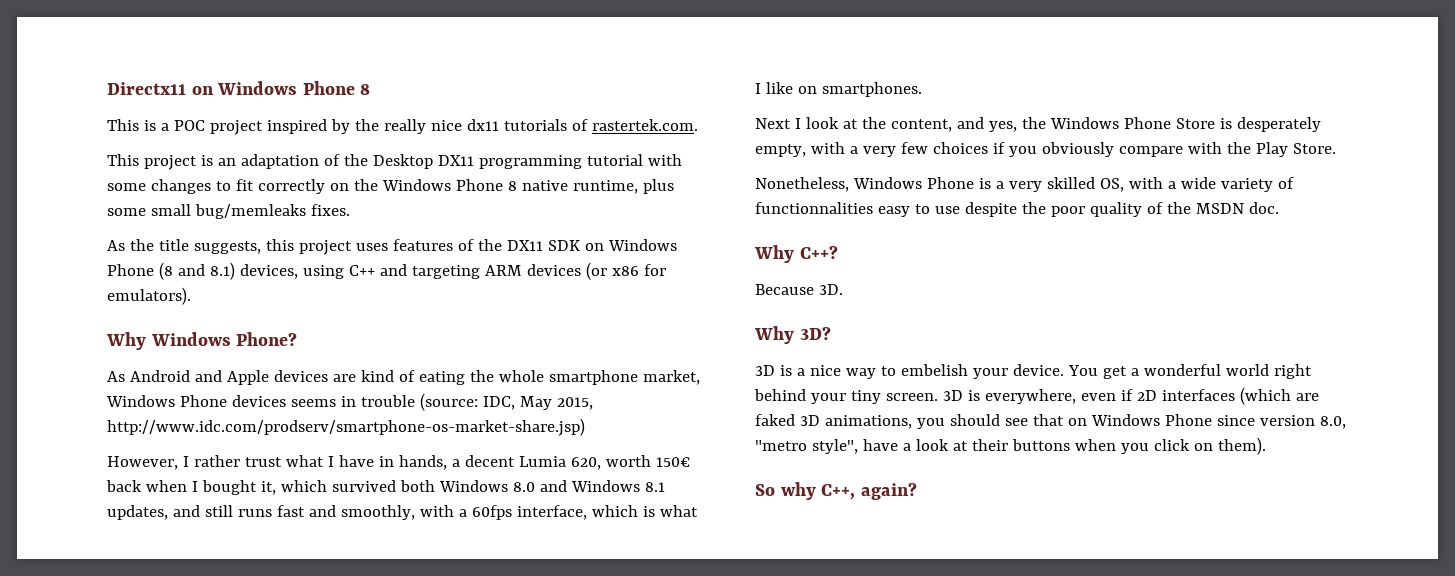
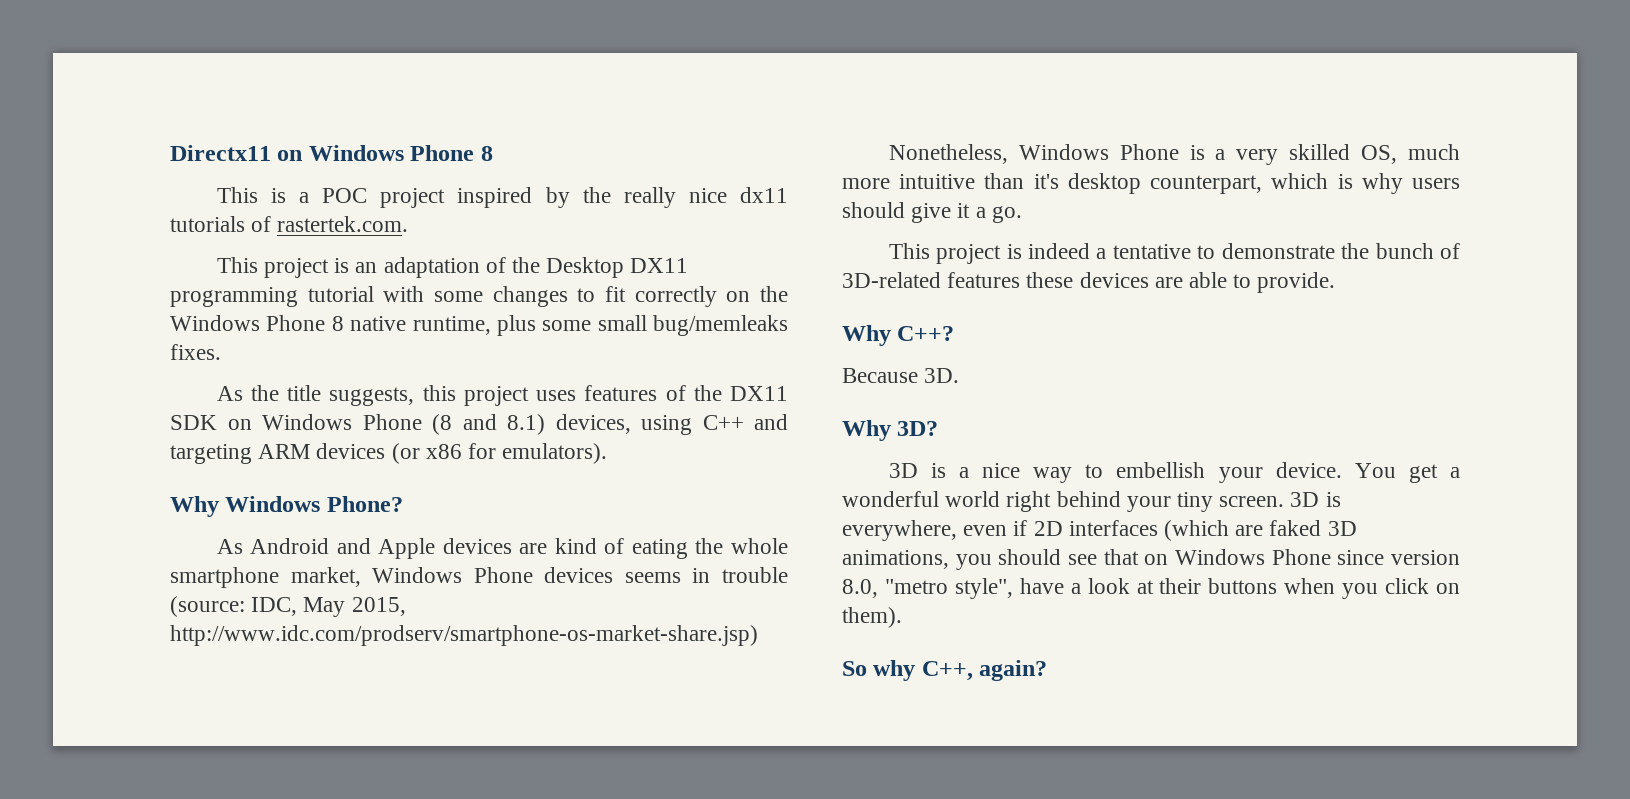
- However, I rather trust what I have in hands, a decent Lumia 620, worth 150€ back when I bought it, which survived both Windows 8.0 and Windows 8.1 updates, and still runs fast and smoothly, with a 60fps interface, which is what I like on smartphones.
- Next I look at the content, and yes, the Windows Phone Store is desperately empty, with a very few choices if you obviously compare with the Play Store.
- Nonetheless, Windows Phone is a very skilled OS, with a wide variety of functionnalities easy to use despite the poor quality of the MSDN doc.
+ Nonetheless, Windows Phone is a very skilled OS, much more intuitive than it's desktop counterpart, which is why users should give it a go.
+ This project is indeed a tentative to demonstrate the bunch of 3D-related features these devices are able to provide.
- 3D is a nice way to embelish your device.
+ 3D is a nice way to embellish your device.

